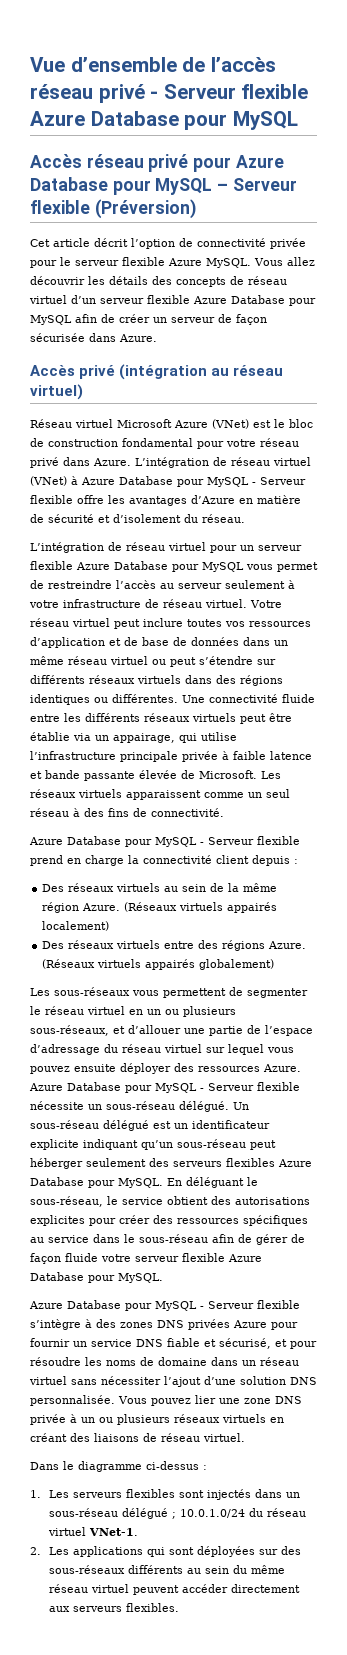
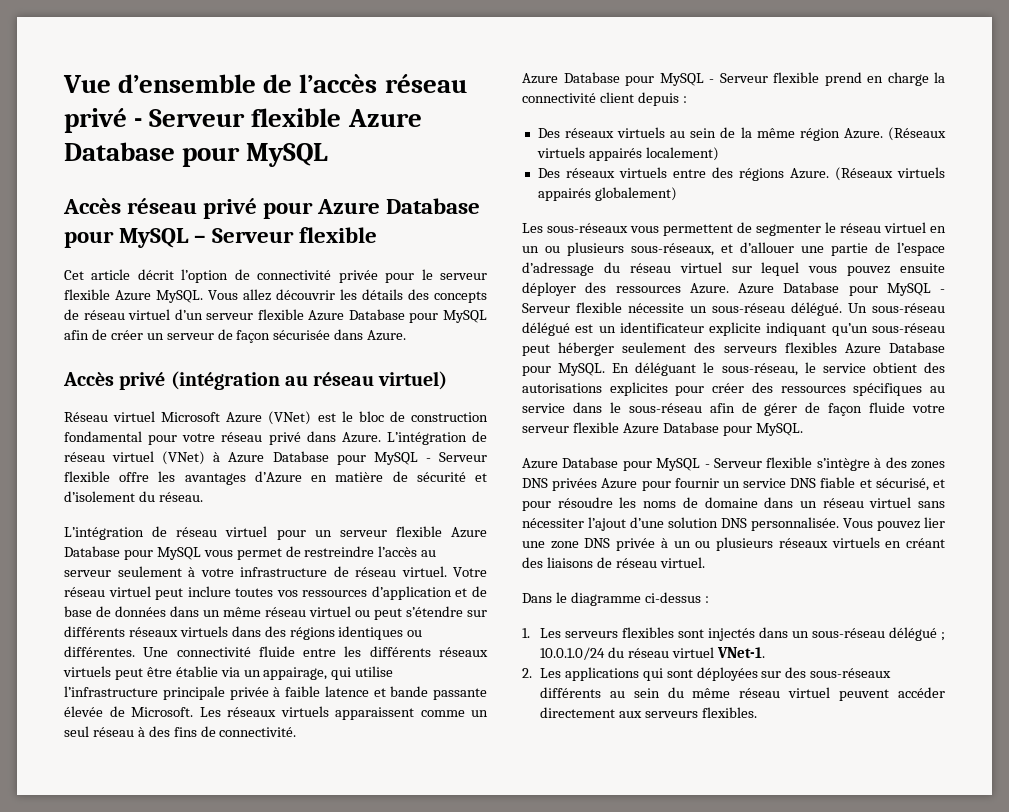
- Accès réseau privé pour Azure Database pour MySQL – Serveur flexible (Préversion)
+ Accès réseau privé pour Azure Database pour MySQL – Serveur flexible

